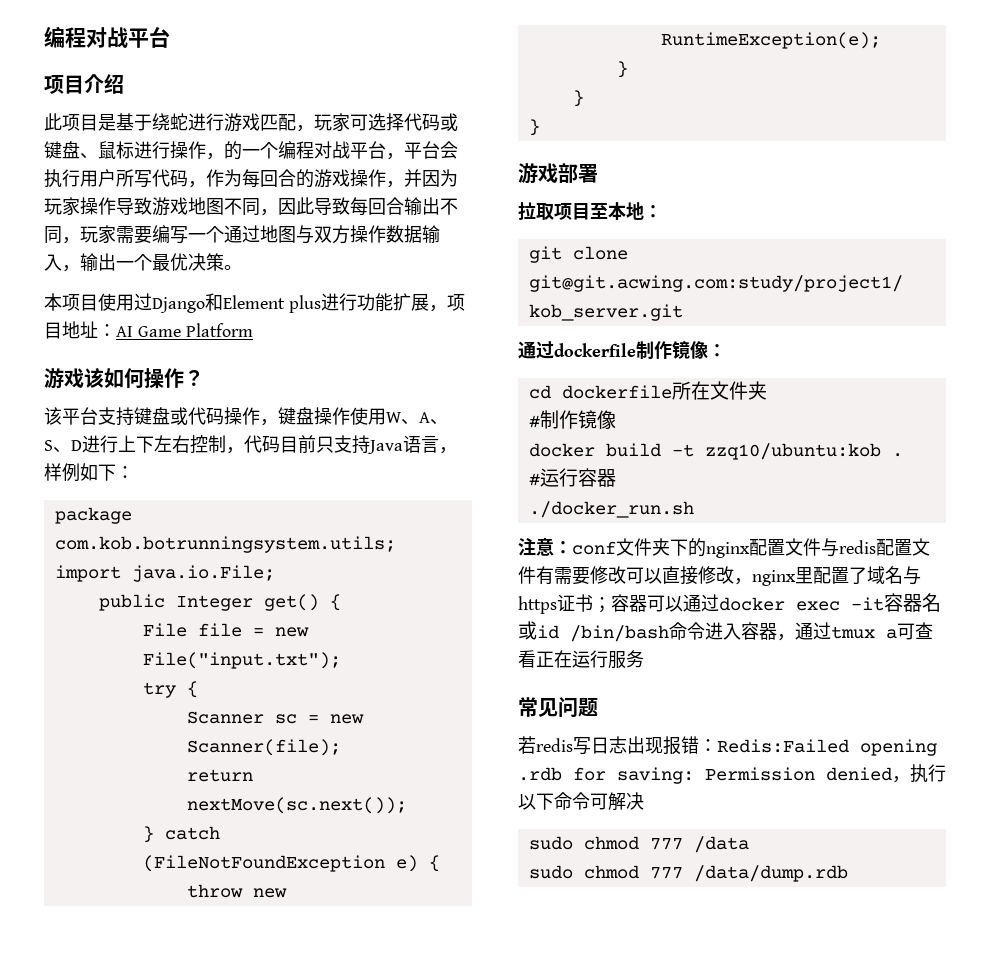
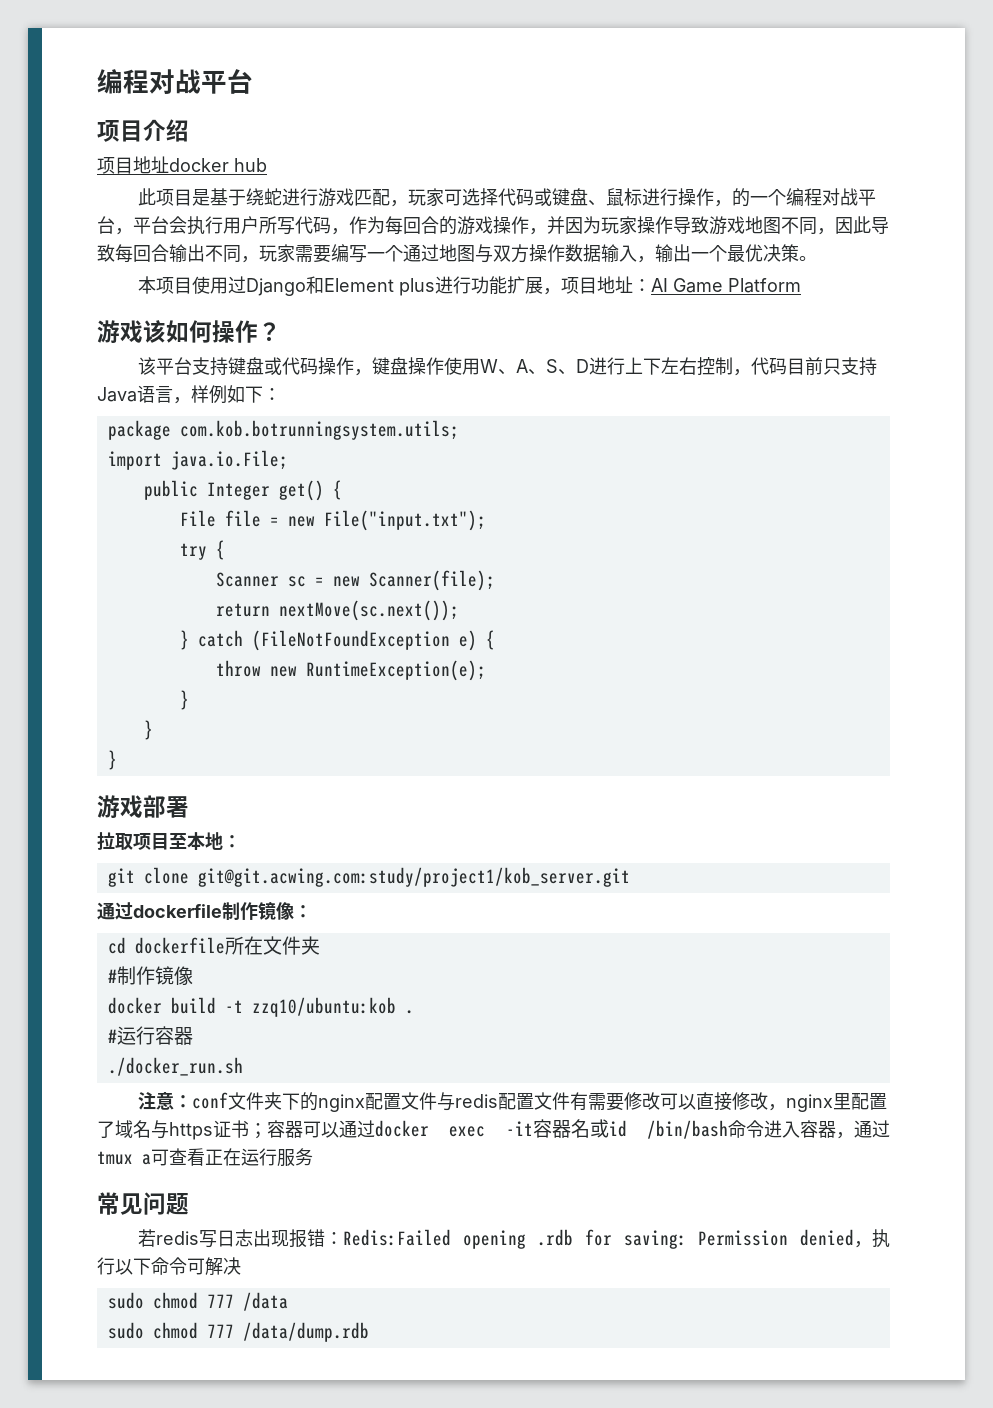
+ 项目地址docker hub

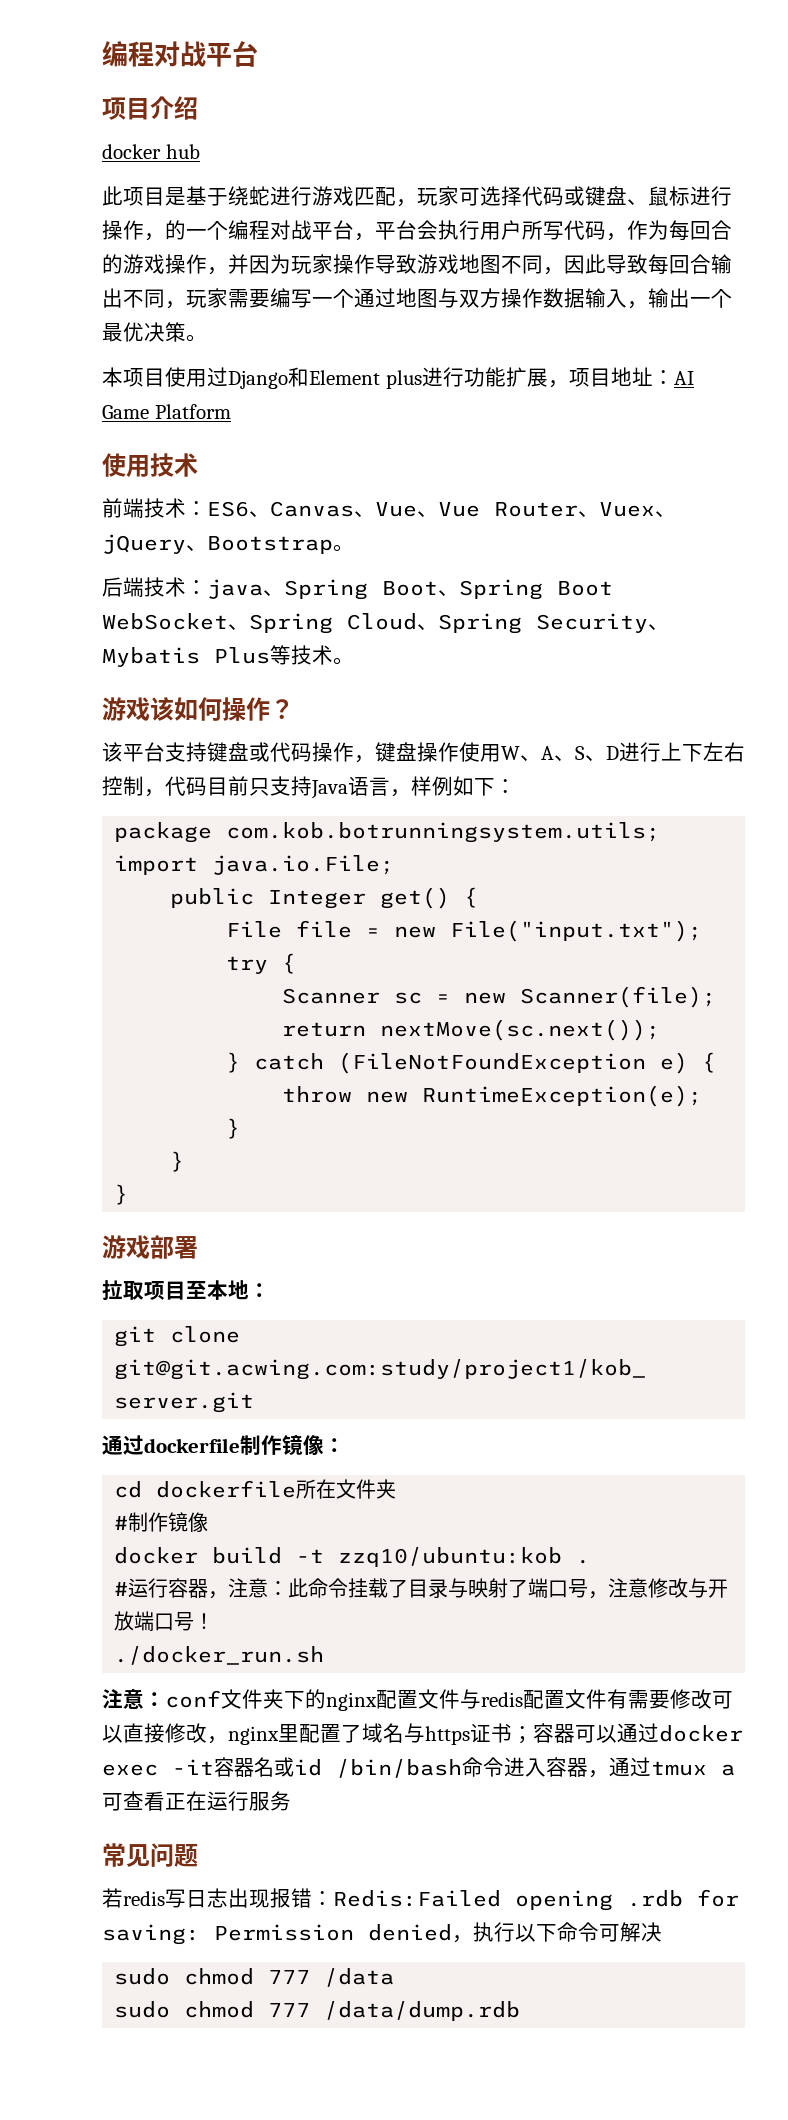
- 项目地址docker hub
+ docker hub
+ 使用技术
+ 前端技术：ES6、Canvas、Vue、Vue Router、Vuex、jQuery、Bootstrap。
+ 后端技术：java、Spring Boot、Spring Boot WebSocket、Spring Cloud、Spring Security、Mybatis Plus等技术。
- #运行容器
+ #运行容器，注意：此命令挂载了目录与映射了端口号，注意修改与开放端口号！

